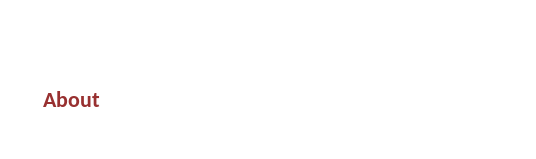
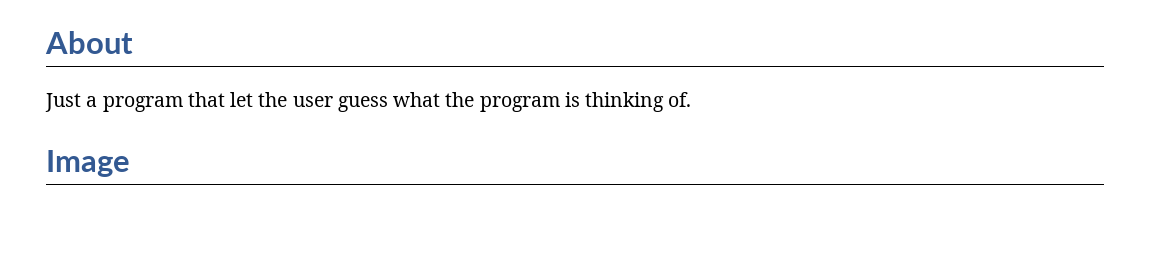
+ Just a program that let the user guess what the program is thinking of.
+ Image

